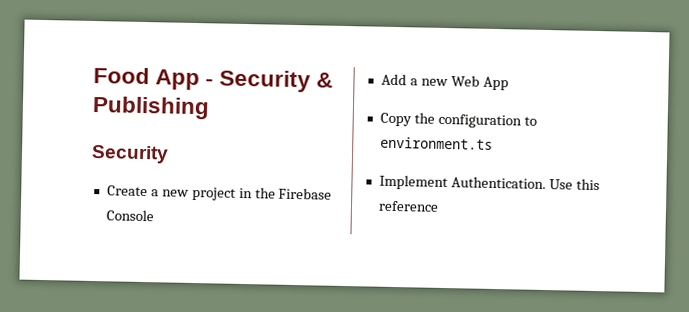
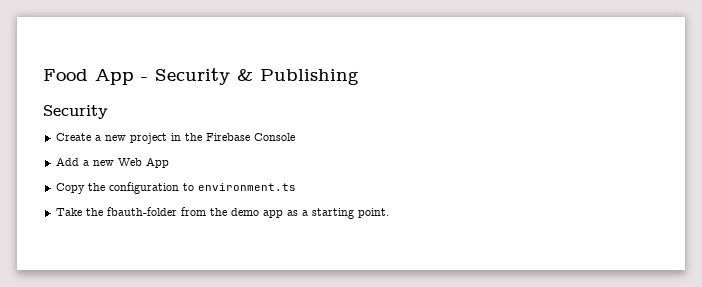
- Implement Authentication. Use this reference
+ Take the fbauth-folder from the demo app as a starting point.

